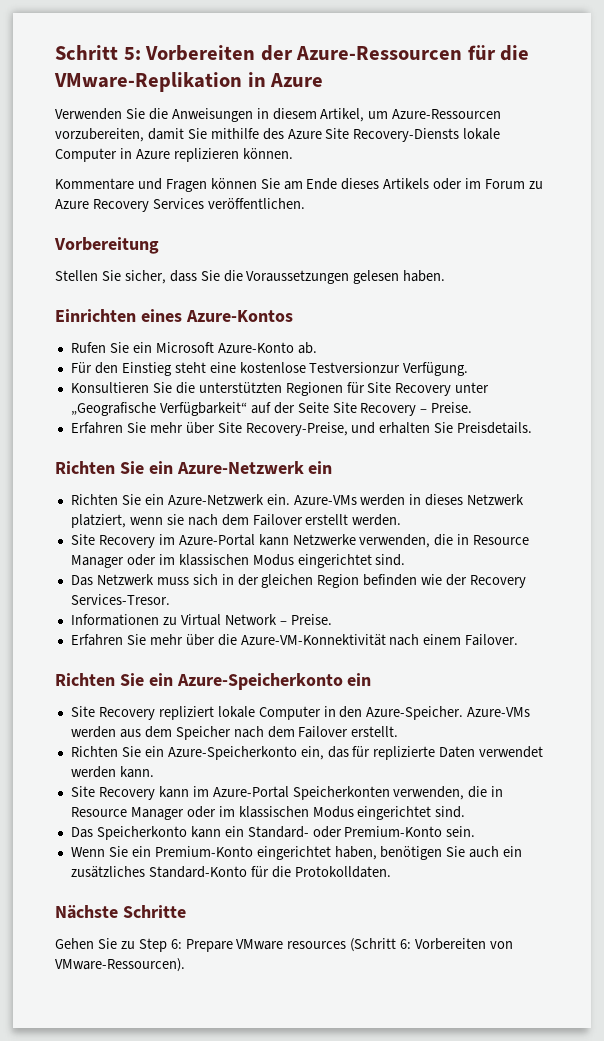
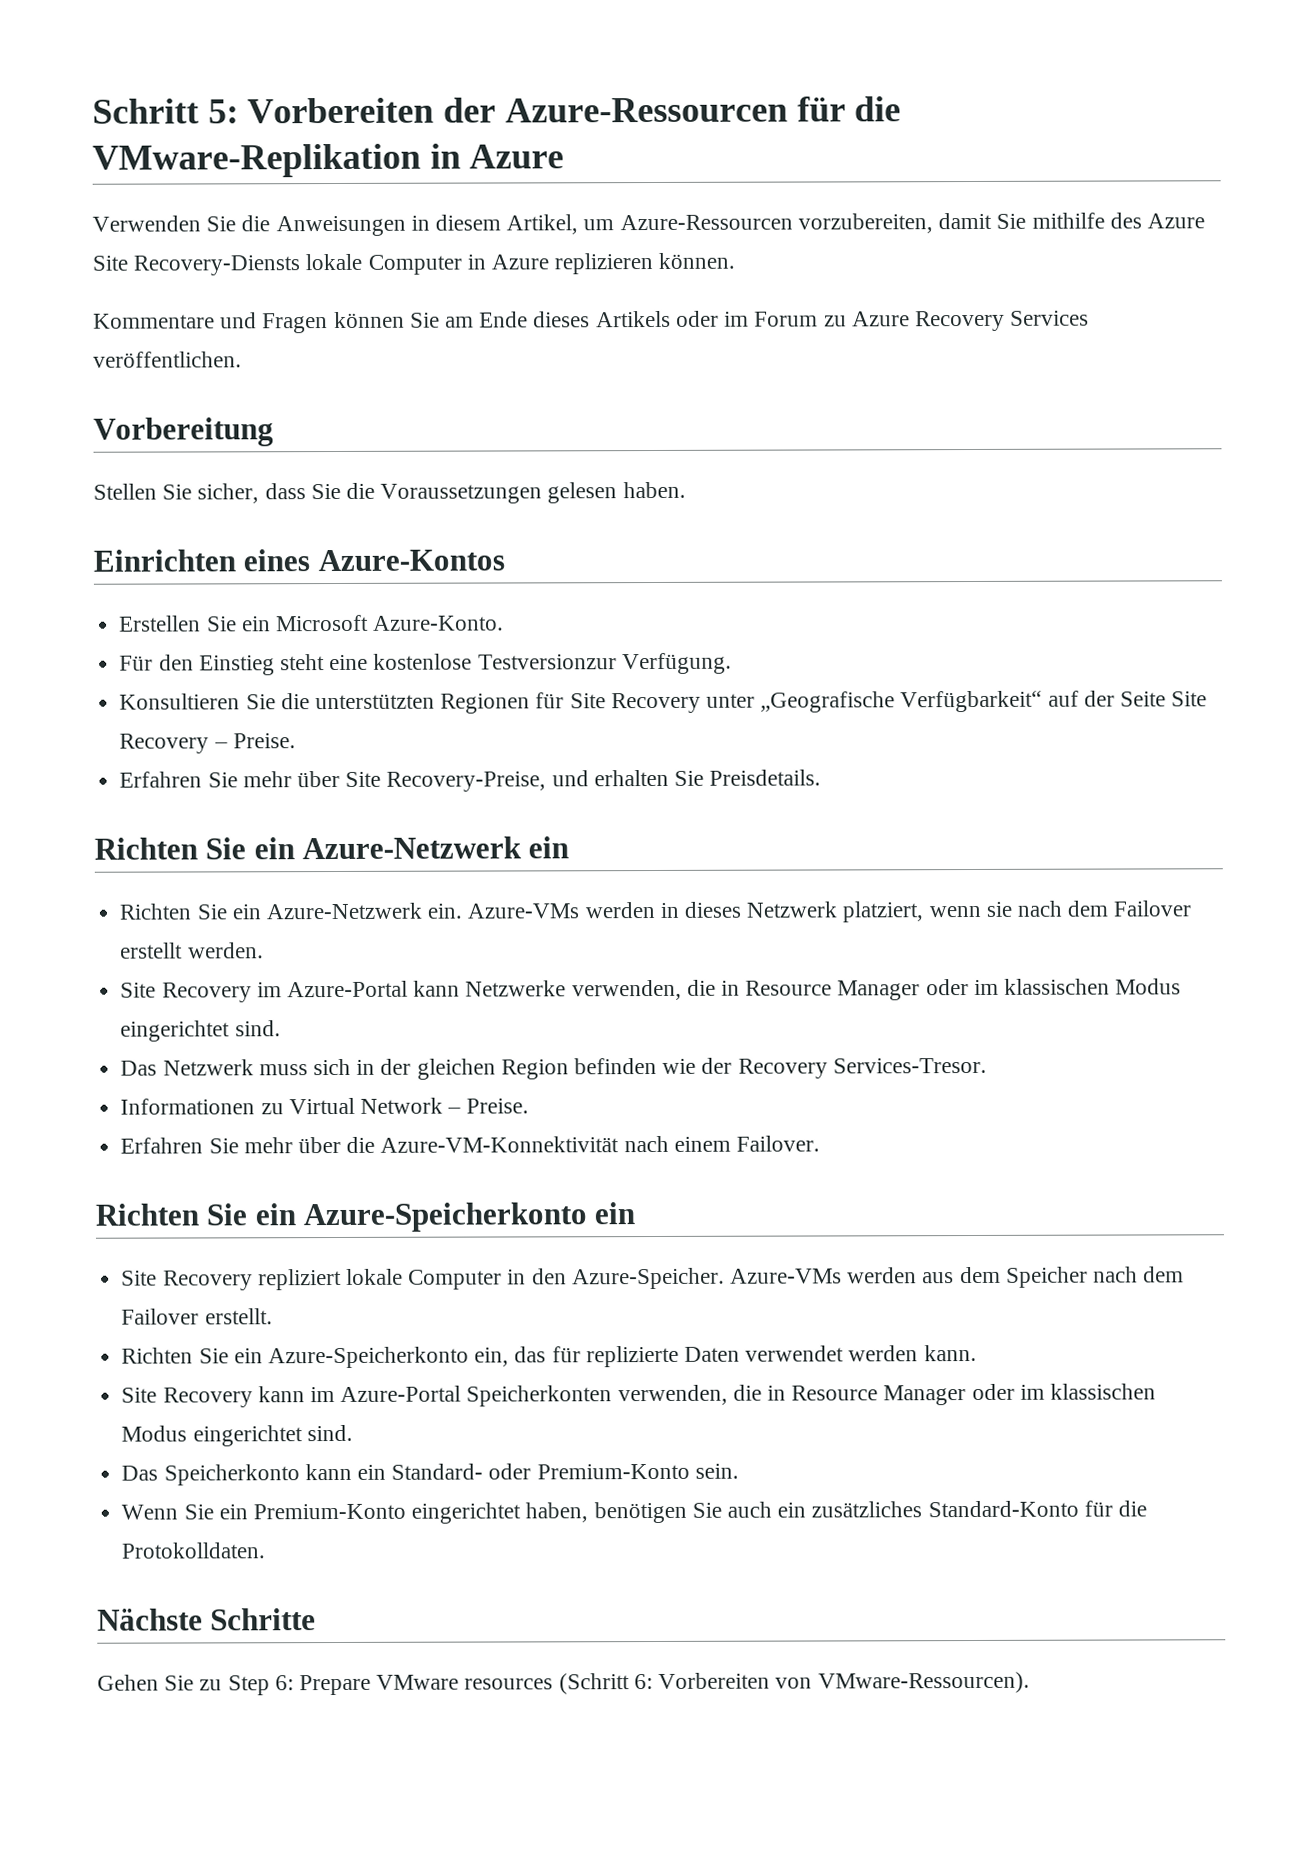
- Rufen Sie ein Microsoft Azure-Konto ab.
+ Erstellen Sie ein Microsoft Azure-Konto.

